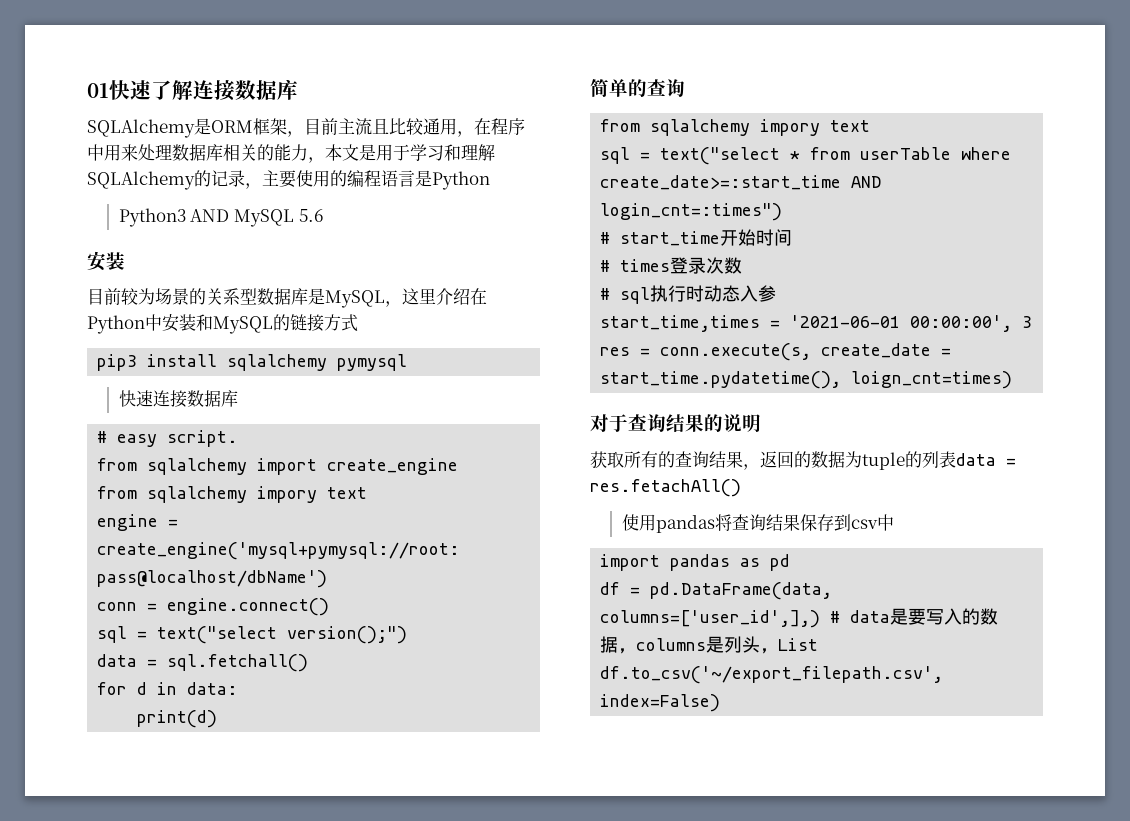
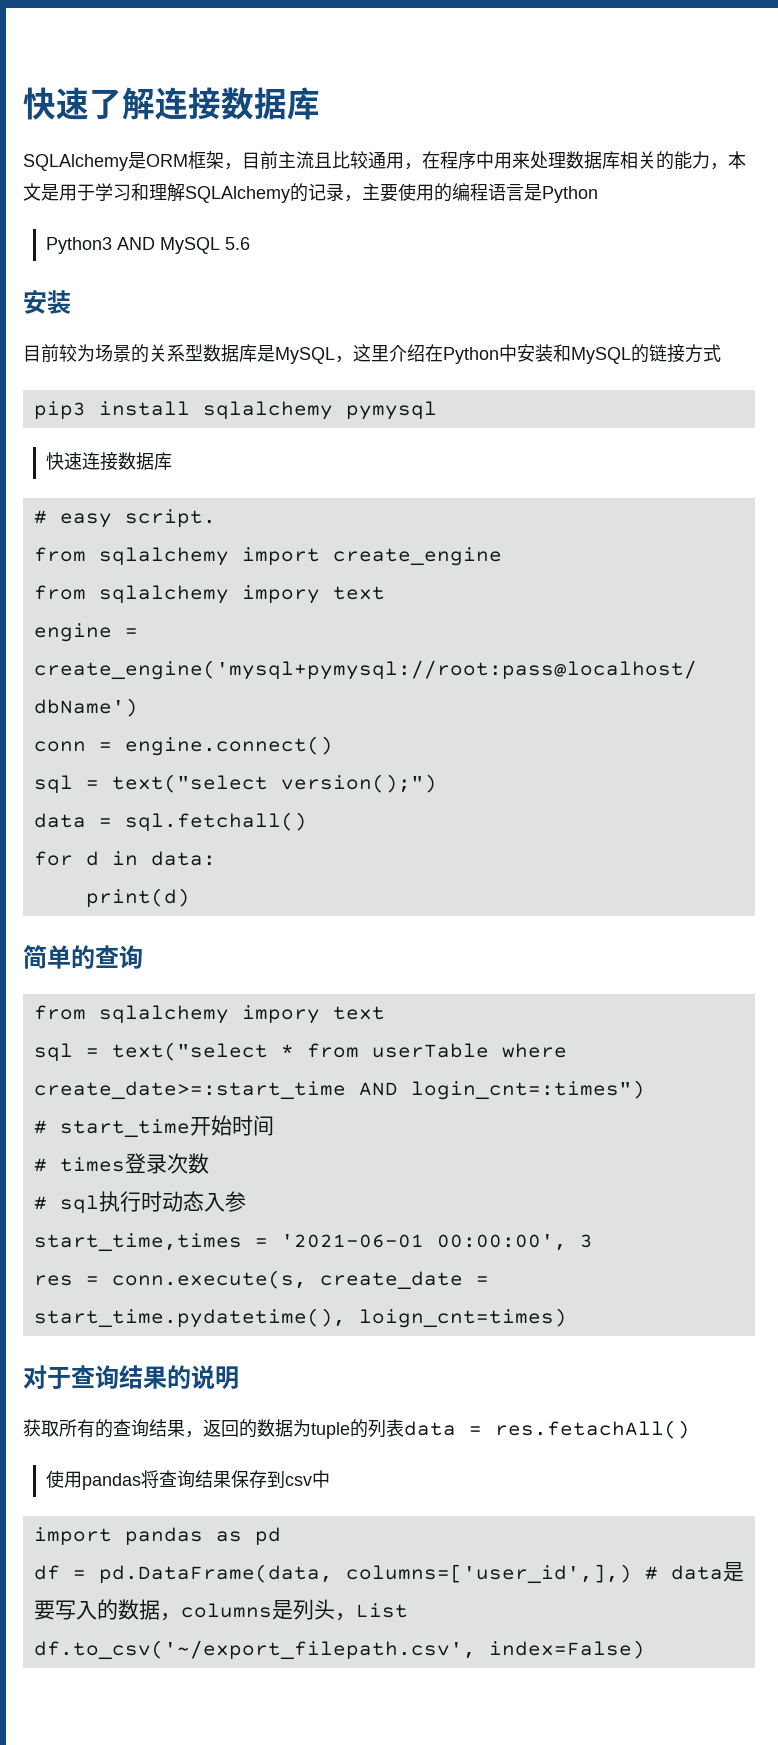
- 01快速了解连接数据库
+ 快速了解连接数据库

